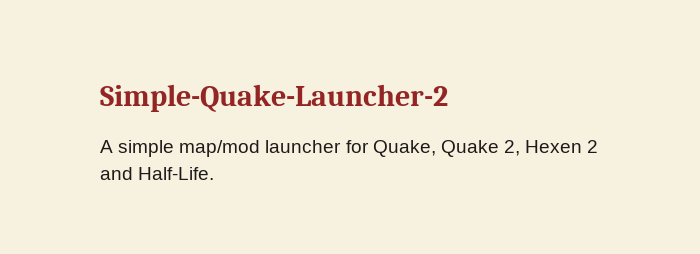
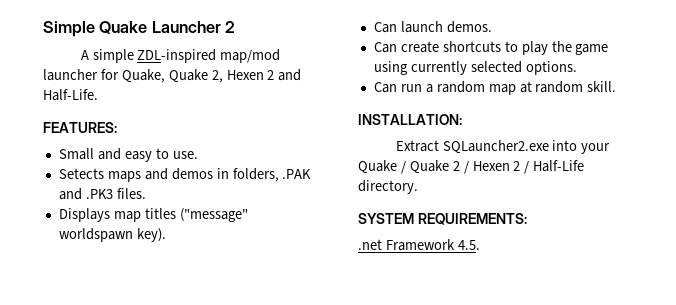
- Simple-Quake-Launcher-2
+ Simple Quake Launcher 2
- A simple map/mod launcher for Quake, Quake 2, Hexen 2 and Half-Life.
+ A simple ZDL-inspired map/mod launcher for Quake, Quake 2, Hexen 2 and Half-Life.
+ FEATURES:
+ Small and easy to use.
+ Setects maps and demos in folders, .PAK and .PK3 files.
+ Displays map titles ("message" worldspawn key).
+ Can launch demos.
+ Can create shortcuts to play the game using currently selected options.
+ Can run a random map at random skill.
+ INSTALLATION:
+ Extract SQLauncher2.exe into your Quake / Quake 2 / Hexen 2 / Half-Life directory.
+ SYSTEM REQUIREMENTS:
+ .net Framework 4.5.

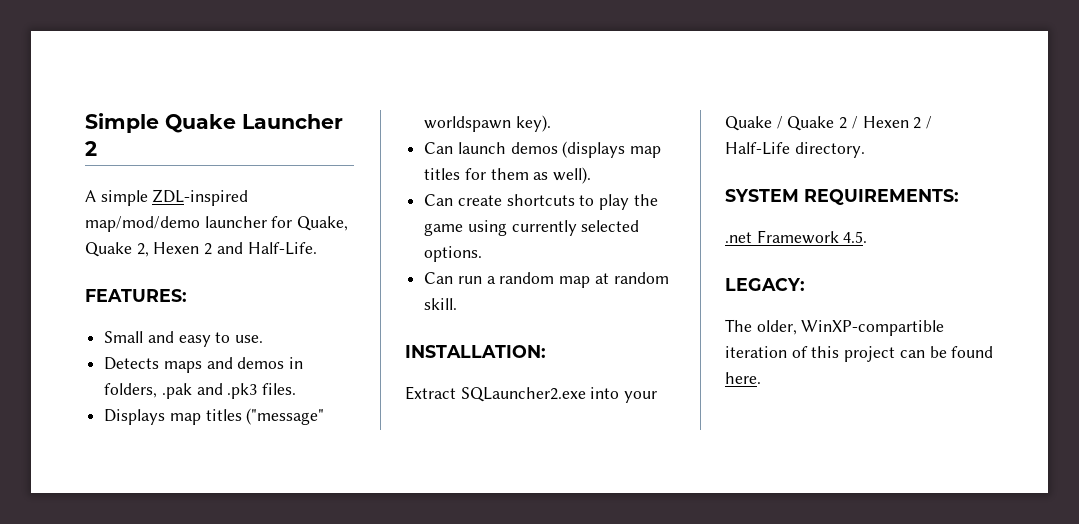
- A simple ZDL-inspired map/mod launcher for Quake, Quake 2, Hexen 2 and Half-Life.
+ A simple ZDL-inspired map/mod/demo launcher for Quake, Quake 2, Hexen 2 and Half-Life.
- Setects maps and demos in folders, .PAK and .PK3 files.
+ Detects maps and demos in folders, .pak and .pk3 files.
- Can launch demos.
+ Can launch demos (displays map titles for them as well).
+ LEGACY:
+ The older, WinXP-compartible iteration of this project can be found here.

